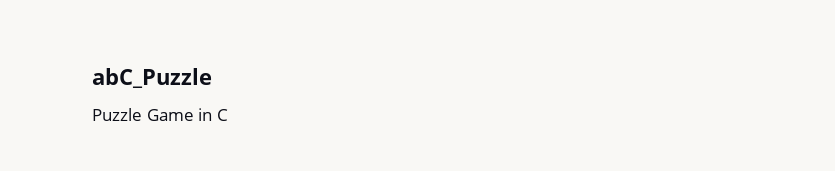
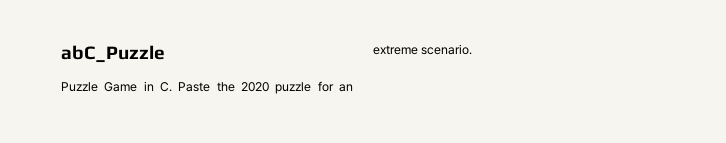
- Puzzle Game in C
+ Puzzle Game in C. Paste the 2020 puzzle for an extreme scenario.

